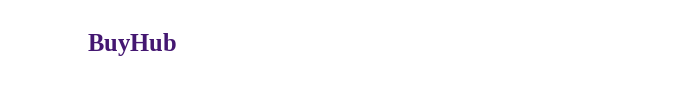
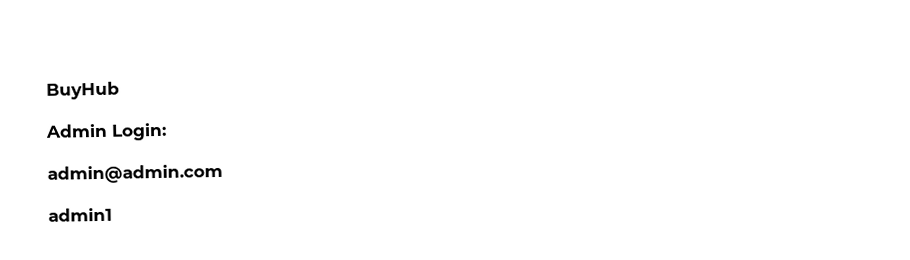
+ Admin Login:
+ admin@admin.com
+ admin1

